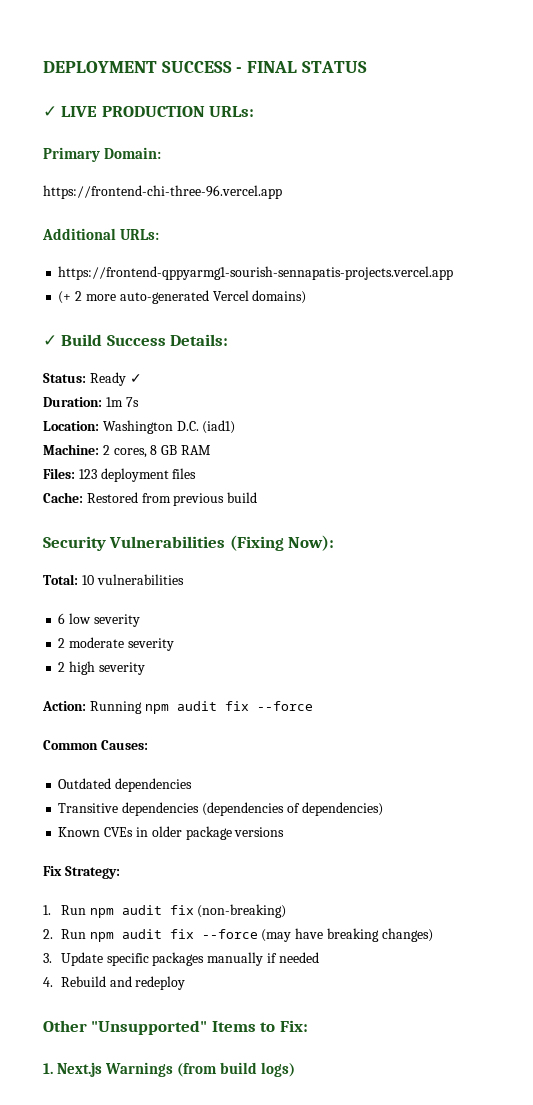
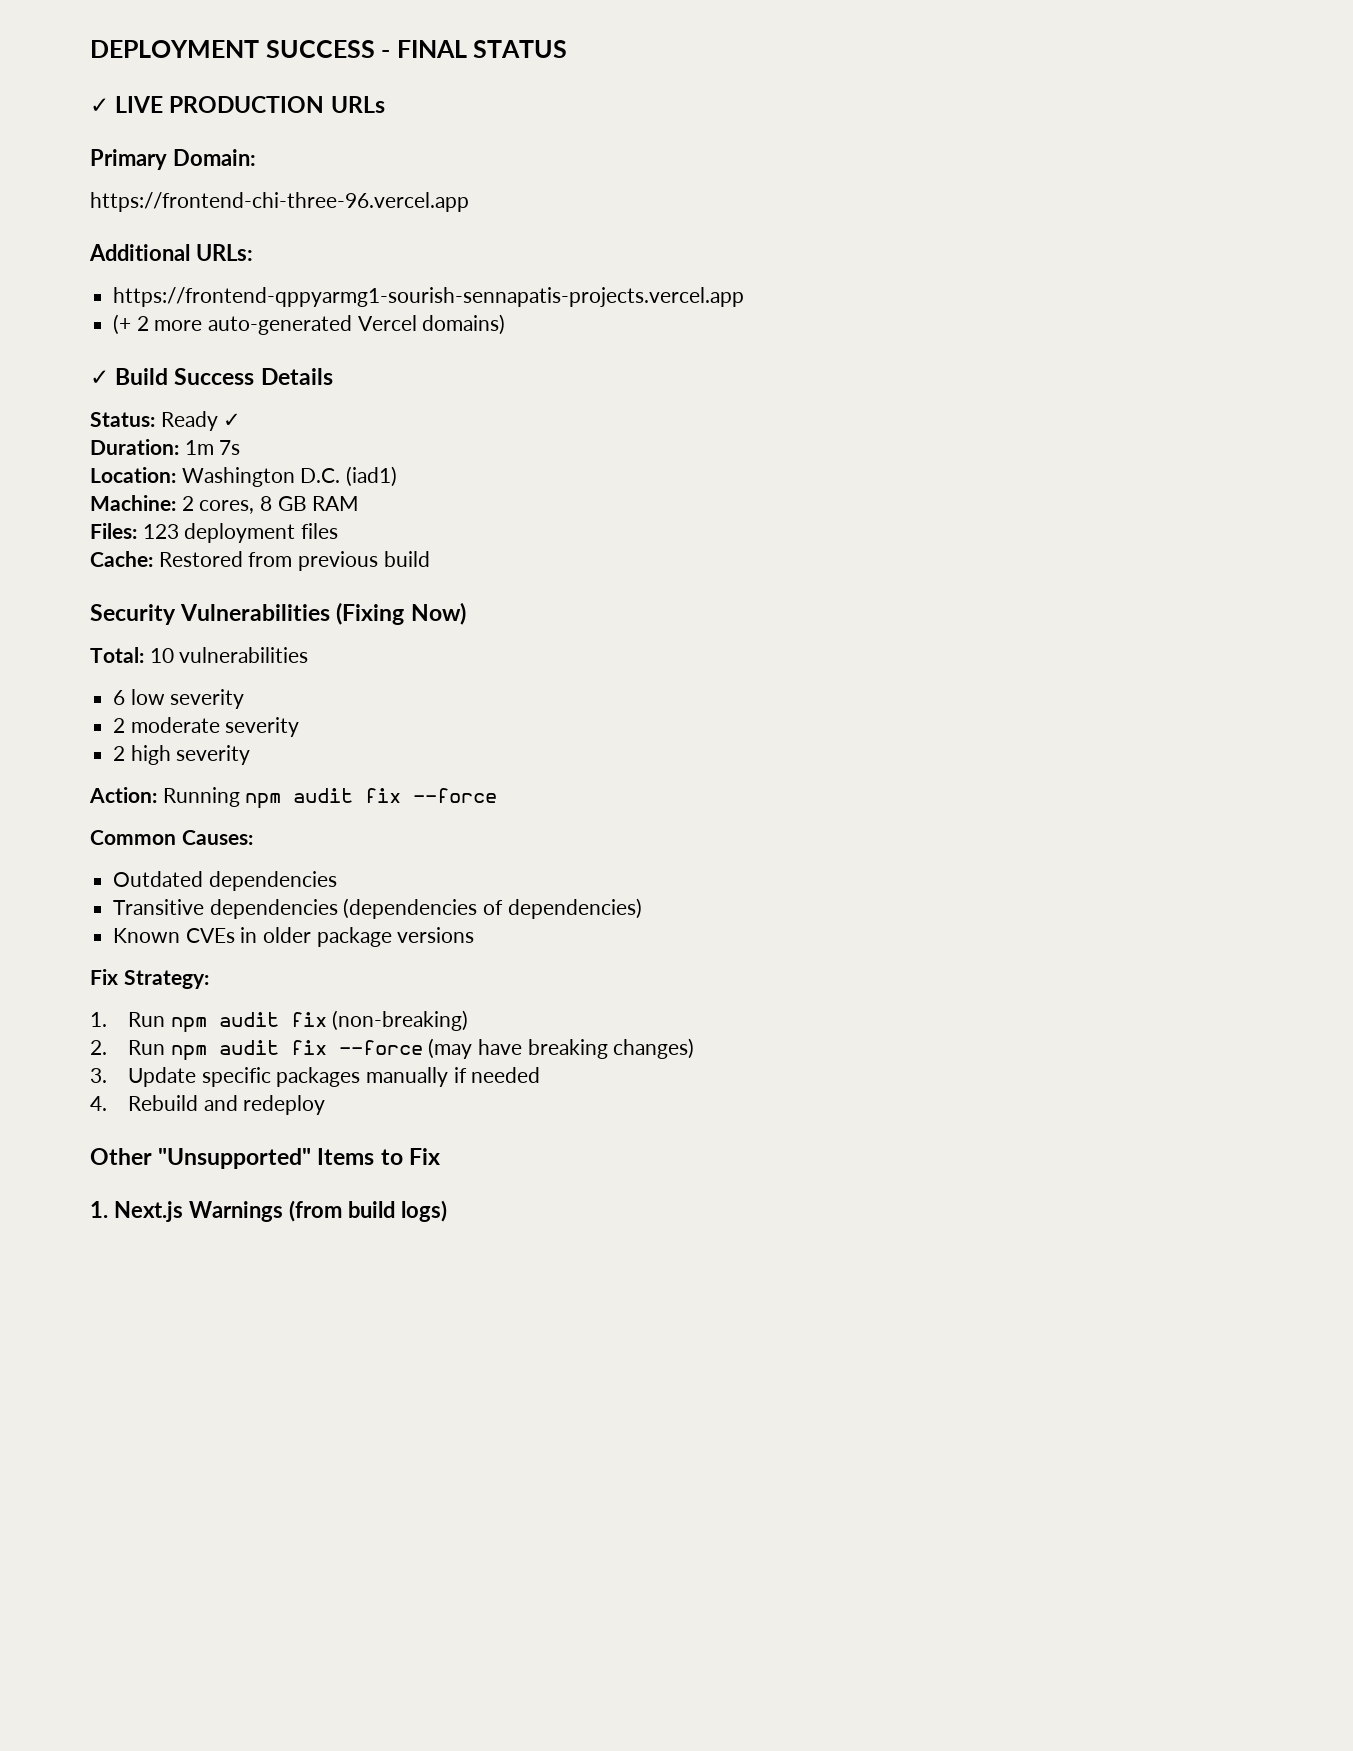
- ✓ LIVE PRODUCTION URLs:
+ ✓ LIVE PRODUCTION URLs
- ✓ Build Success Details:
+ ✓ Build Success Details
- Security Vulnerabilities (Fixing Now):
+ Security Vulnerabilities (Fixing Now)
- Other "Unsupported" Items to Fix:
+ Other "Unsupported" Items to Fix

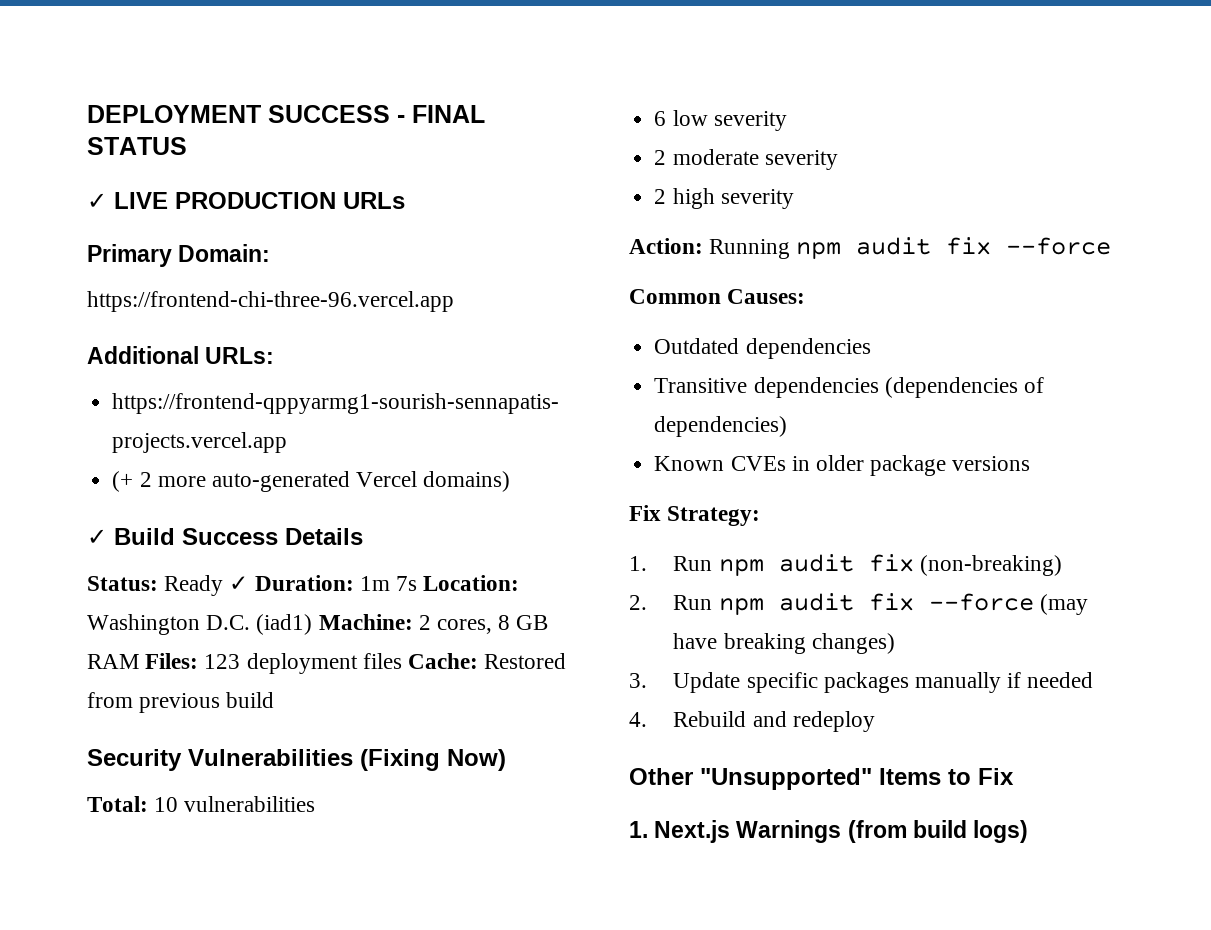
- Status: Ready ✓
- Duration: 1m 7s
- Location: Washington D.C. (iad1)
- Machine: 2 cores, 8 GB RAM
- Files: 123 deployment files
- Cache: Restored from previous build
+ Status: Ready ✓ Duration: 1m 7s Location: Washington D.C. (iad1) Machine: 2 cores, 8 GB RAM Files: 123 deployment files Cache: Restored from previous build

